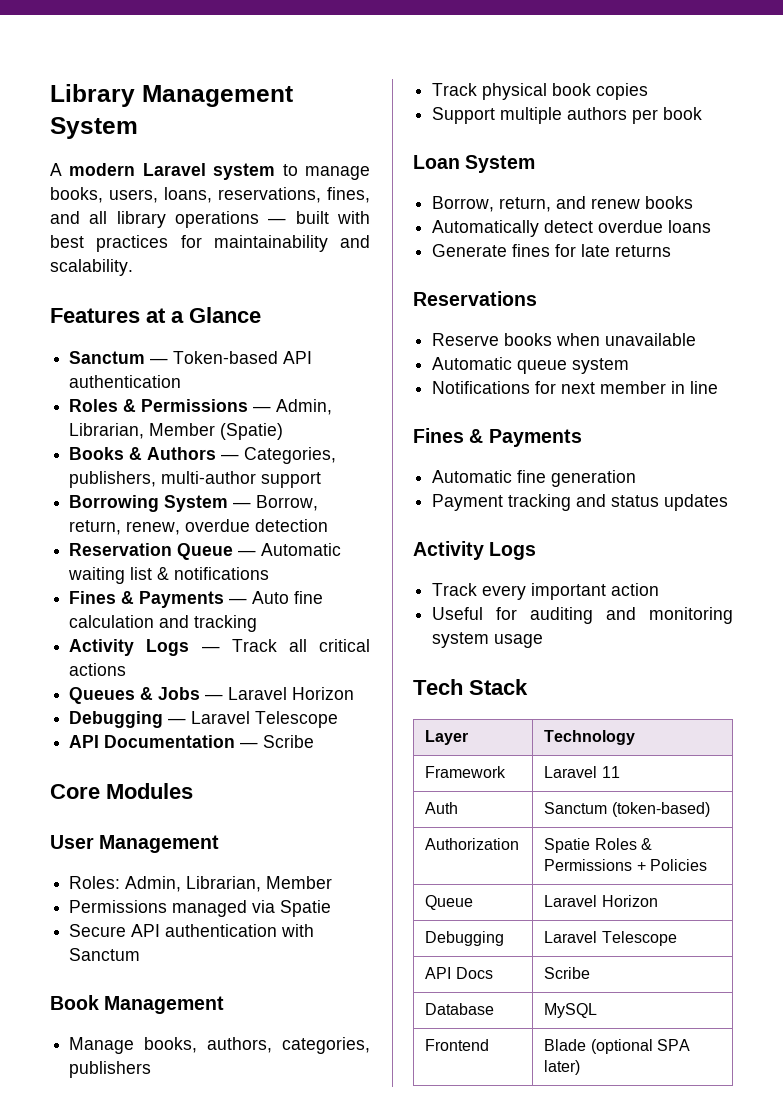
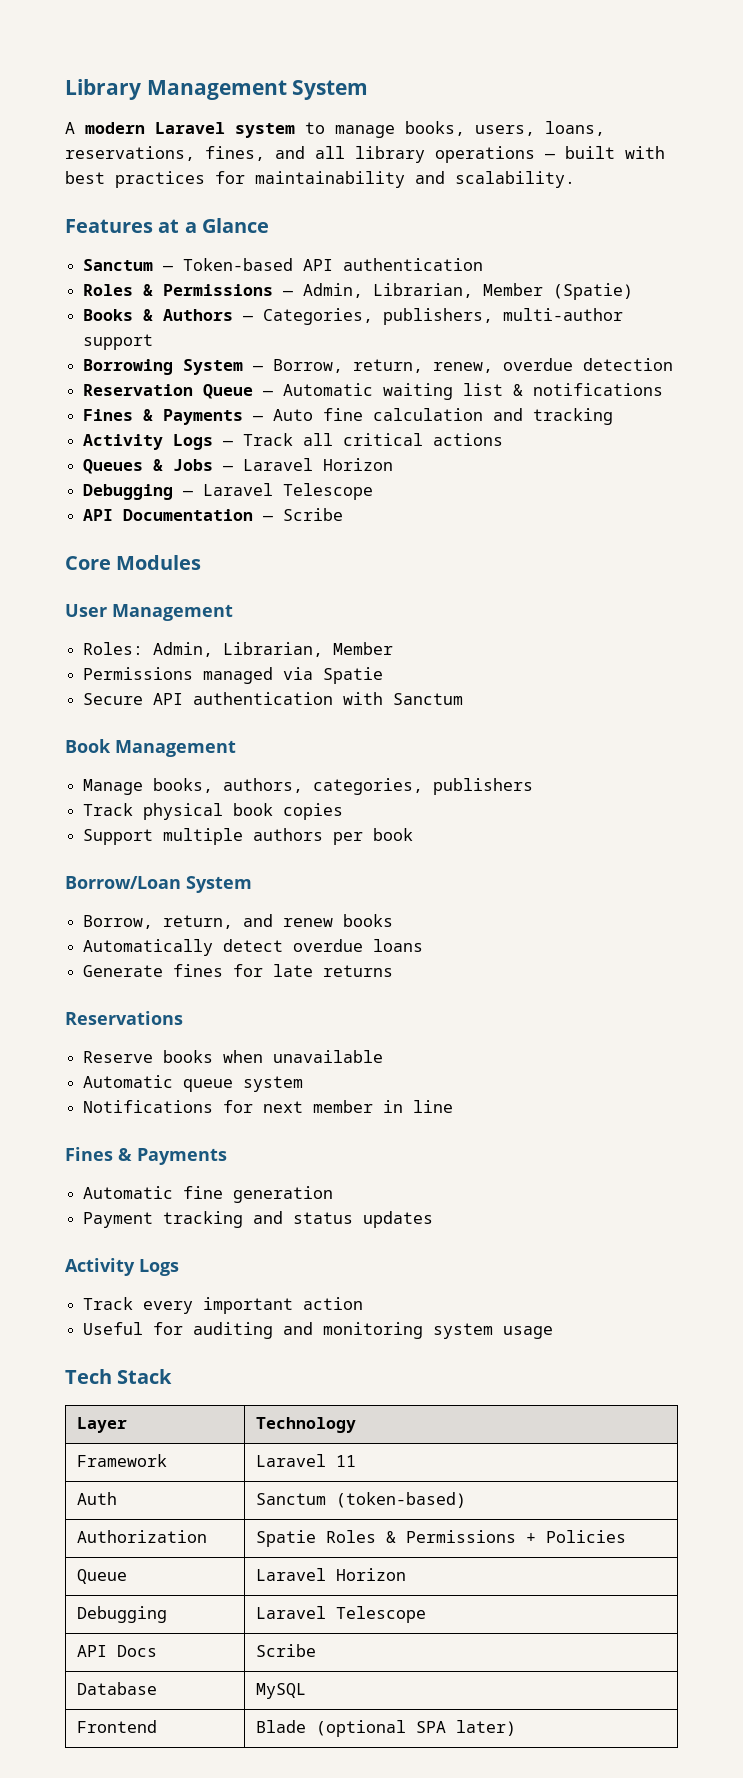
- Loan System
+ Borrow/Loan System

